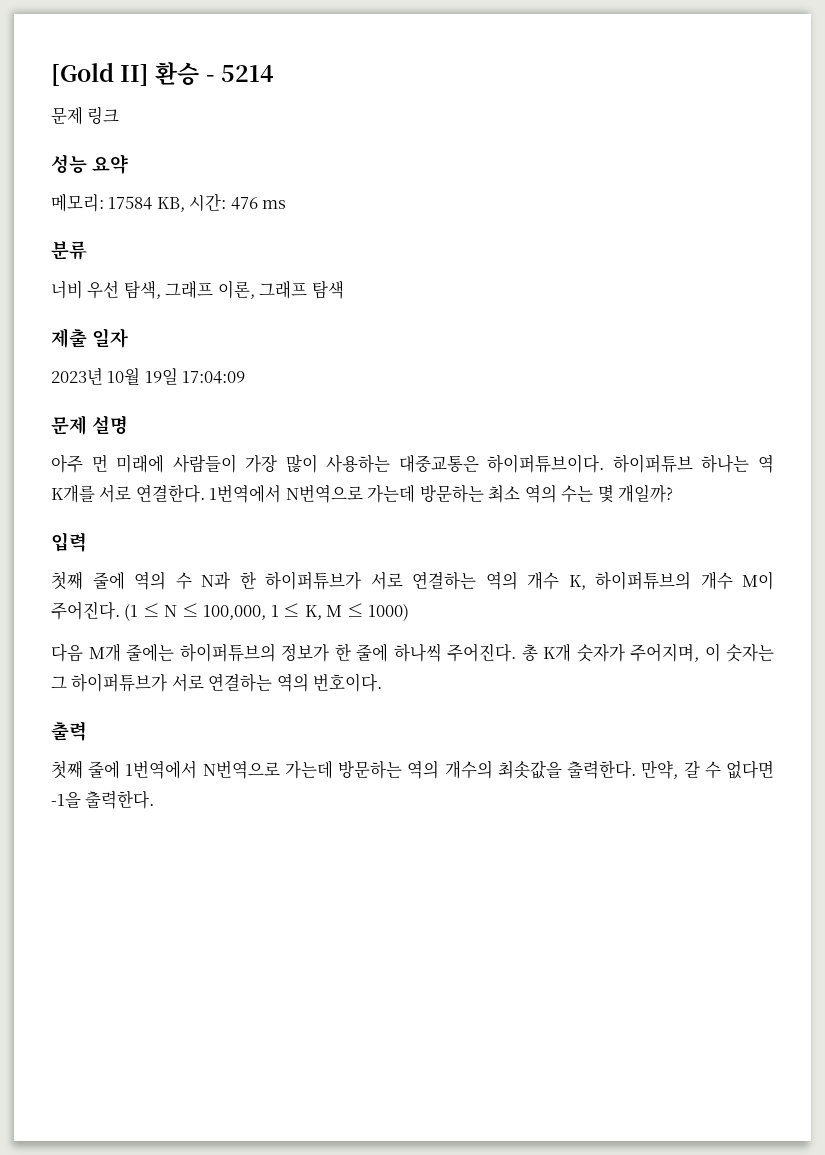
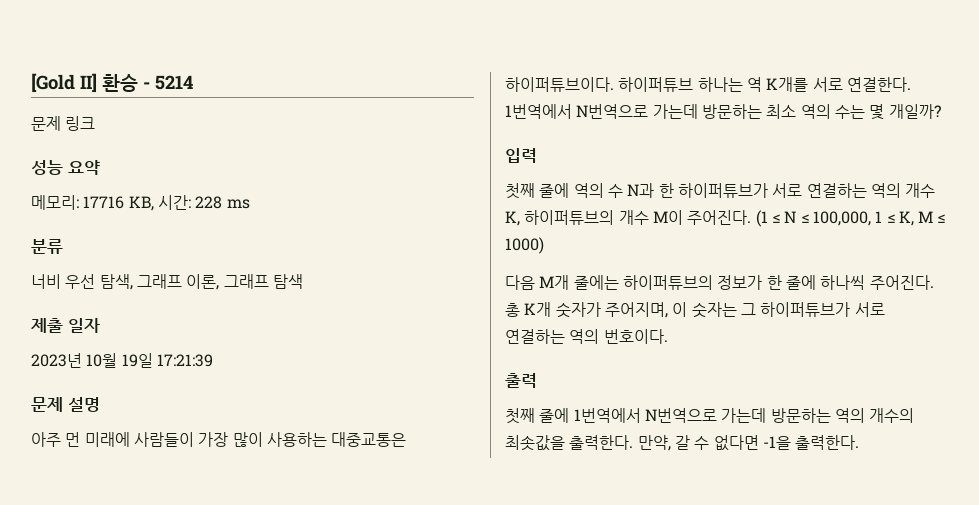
- 메모리: 17584 KB, 시간: 476 ms
+ 메모리: 17716 KB, 시간: 228 ms
- 2023년 10월 19일 17:04:09
+ 2023년 10월 19일 17:21:39

